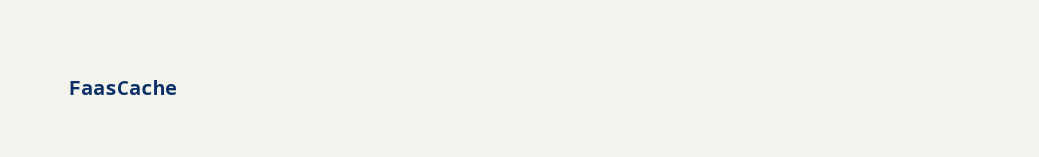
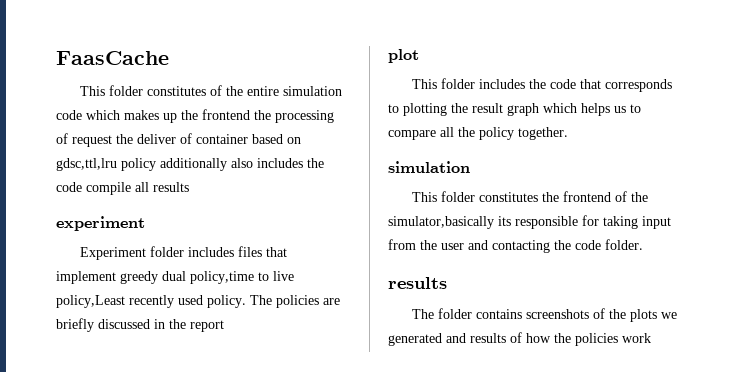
+ This folder constitutes of the entire simulation code which makes up the frontend the processing of request the deliver of container based on gdsc,ttl,lru policy additionally also includes the code compile all results
+ experiment
+ Experiment folder includes files that implement greedy dual policy,time to live policy,Least recently used policy. The policies are briefly discussed in the report
+ plot
+ This folder includes the code that corresponds to plotting the result graph which helps us to compare all the policy together.
+ simulation
+ This folder constitutes the frontend of the simulator,basically its responsible for taking input from the user and contacting the code folder.
+ results
+ The folder contains screenshots of the plots we generated and results of how the policies work

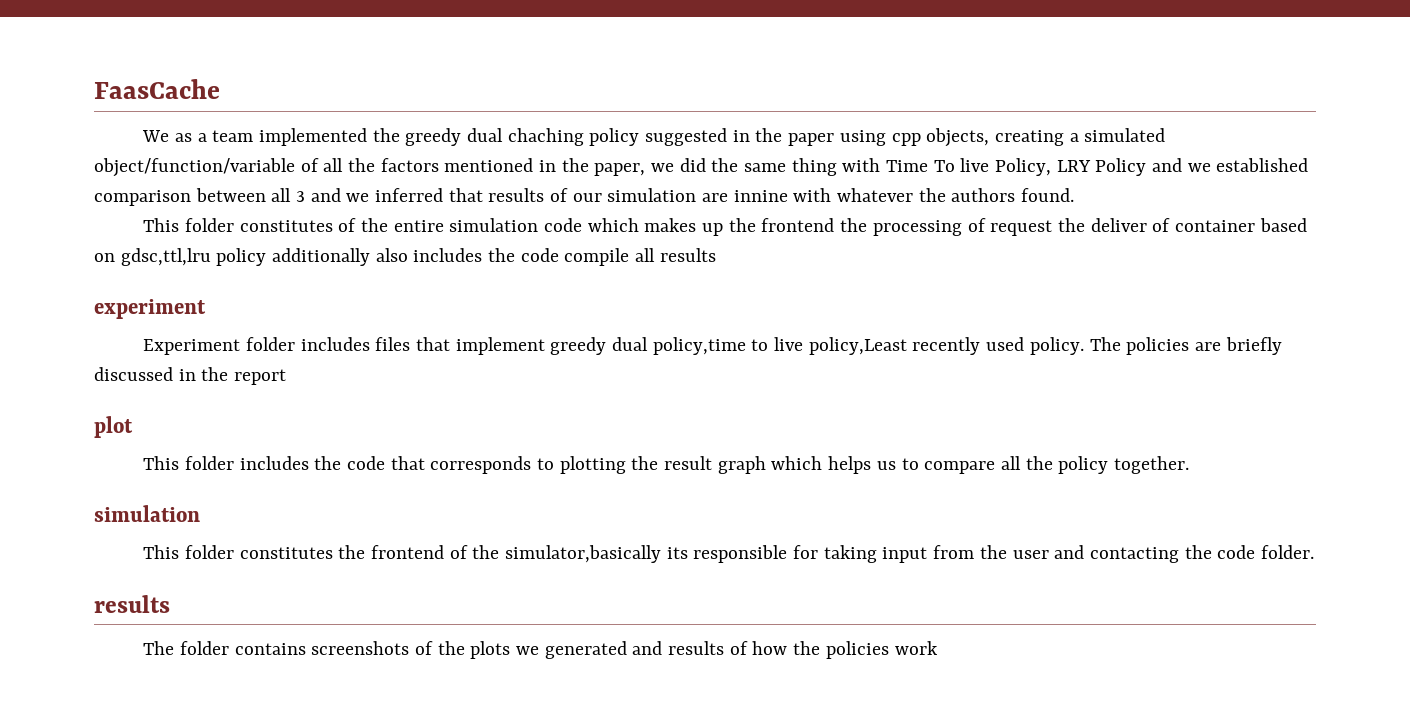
+ We as a team implemented the greedy dual chaching policy suggested in the paper using cpp objects, creating a simulated object/function/variable of all the factors mentioned in the paper, we did the same thing with Time To live Policy, LRY Policy and we established comparison between all 3 and we inferred that results of our simulation are innine with whatever the authors found.

